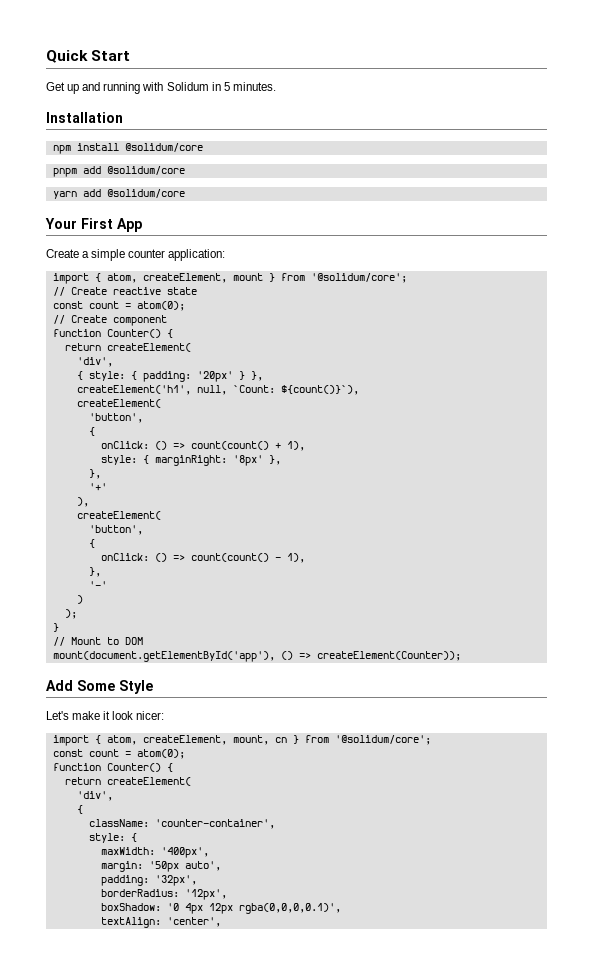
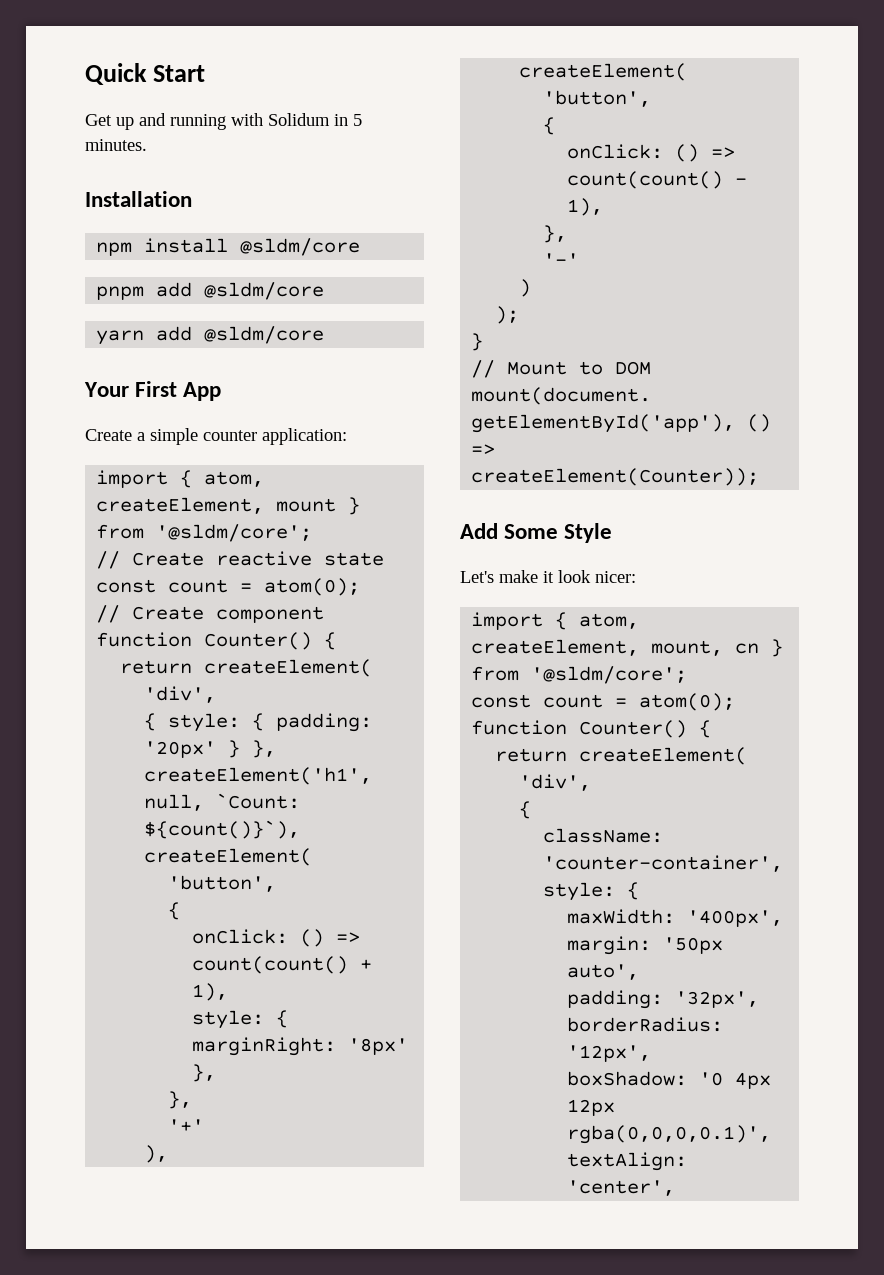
- npm install @solidum/core
+ npm install @sldm/core
- pnpm add @solidum/core
+ pnpm add @sldm/core
- yarn add @solidum/core
+ yarn add @sldm/core
- import { atom, createElement, mount } from '@solidum/core';
+ import { atom, createElement, mount } from '@sldm/core';
- import { atom, createElement, mount, cn } from '@solidum/core';
+ import { atom, createElement, mount, cn } from '@sldm/core';

